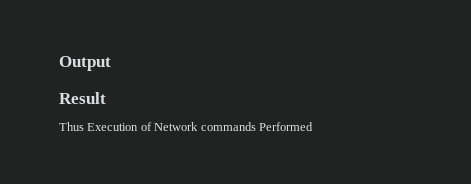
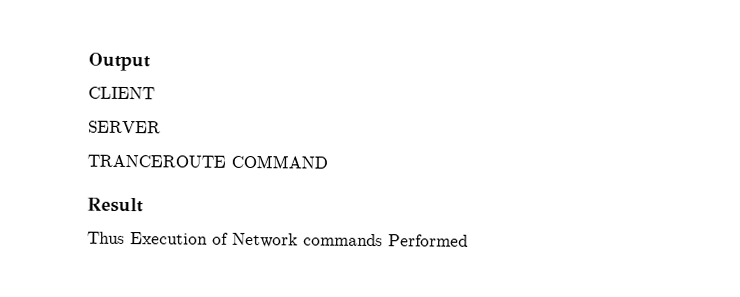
+ CLIENT
+ SERVER
+ TRANCEROUTE COMMAND

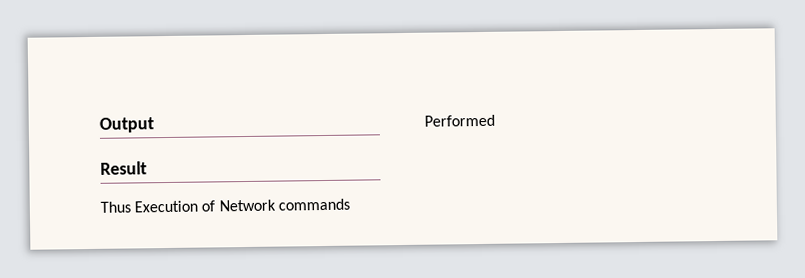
- CLIENT
- SERVER
- TRANCEROUTE COMMAND

